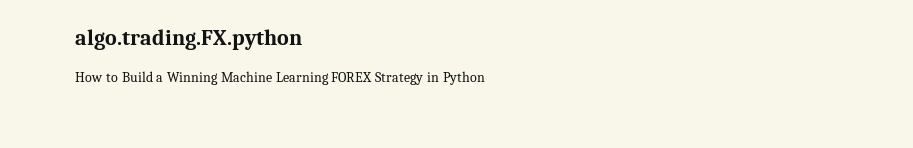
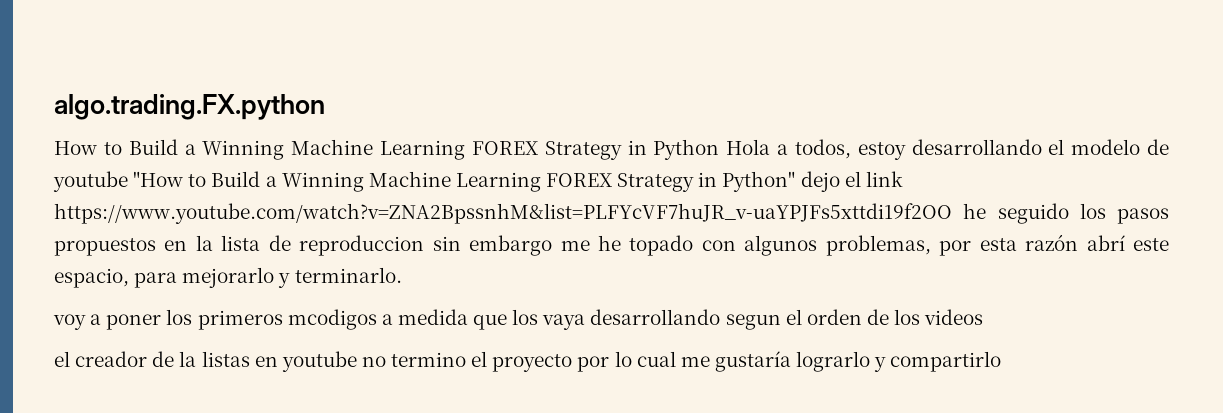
- How to Build a Winning Machine Learning FOREX Strategy in Python
+ How to Build a Winning Machine Learning FOREX Strategy in Python Hola a todos, estoy desarrollando el modelo de youtube "How to Build a Winning Machine Learning FOREX Strategy in Python" dejo el link https://www.youtube.com/watch?v=ZNA2BpssnhM&list=PLFYcVF7huJR_v-uaYPJFs5xttdi19f2OO he seguido los pasos propuestos en la lista de reproduccion sin embargo me he topado con algunos problemas, por esta razón abrí este espacio, para mejorarlo y terminarlo.
+ voy a poner los primeros mcodigos a medida que los vaya desarrollando segun el orden de los videos
+ el creador de la listas en youtube no termino el proyecto por lo cual me gustaría lograrlo y compartirlo

